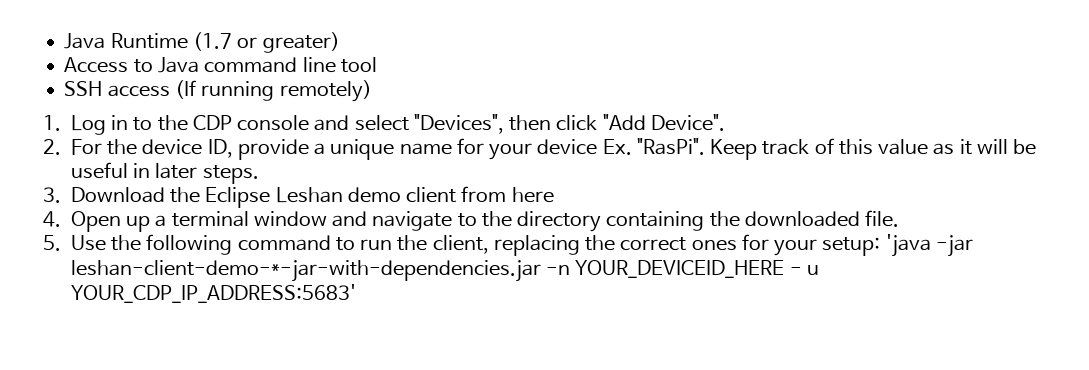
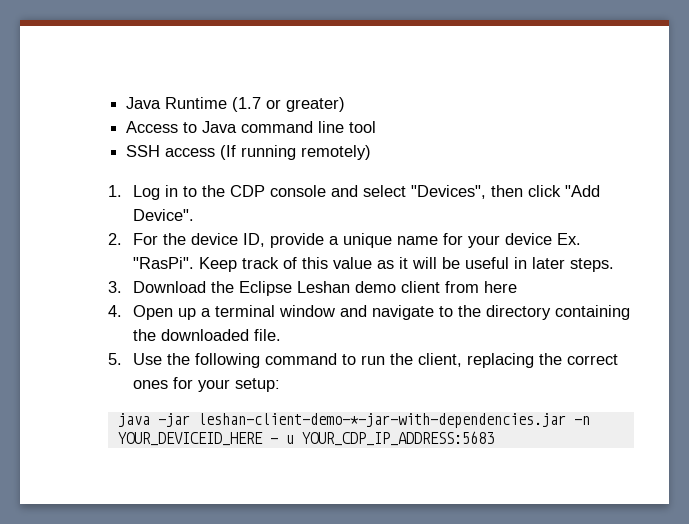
- 5. Use the following command to run the client, replacing the correct ones for your setup: 'java -jar leshan-client-demo-*-jar-with-dependencies.jar -n YOUR_DEVICEID_HERE - u YOUR_CDP_IP_ADDRESS:5683'
+ 5. Use the following command to run the client, replacing the correct ones for your setup:
+ java -jar leshan-client-demo-*-jar-with-dependencies.jar -n YOUR_DEVICEID_HERE - u YOUR_CDP_IP_ADDRESS:5683

